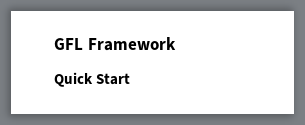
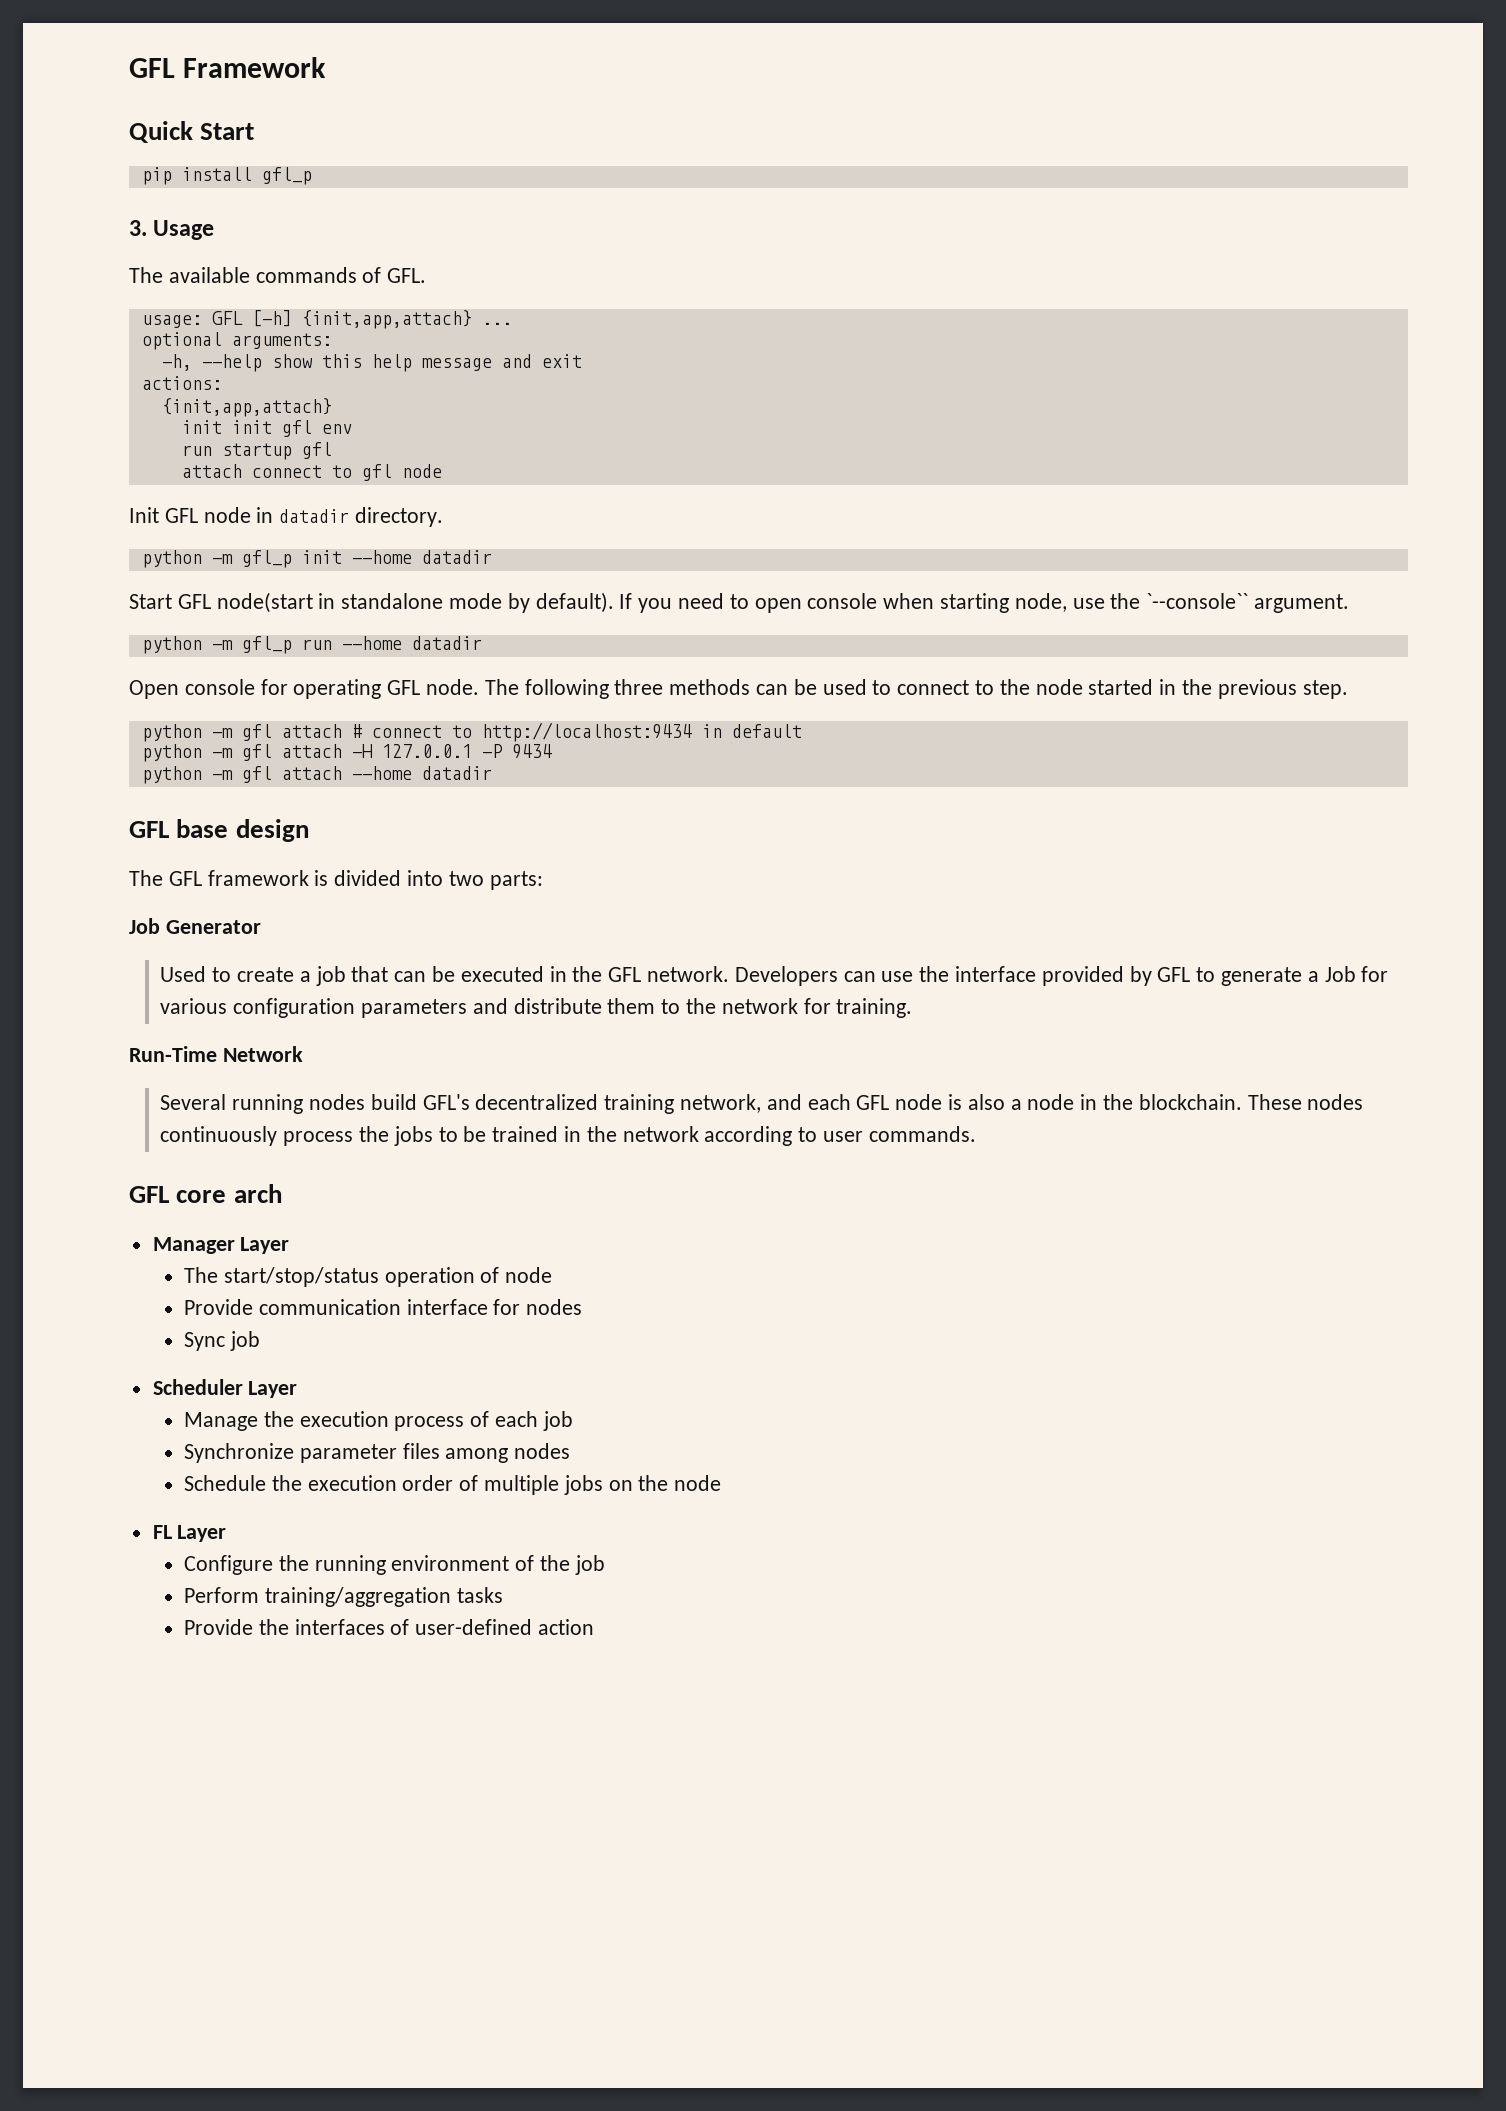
+ pip install gfl_p
+ 3. Usage
+ The available commands of GFL.
+ usage: GFL [-h] {init,app,attach} ...
+ optional arguments:
+ -h, --help show this help message and exit
+ actions:
+ {init,app,attach}
+ init init gfl env
+ run startup gfl
+ attach connect to gfl node
+ Init GFL node in datadir directory.
+ python -m gfl_p init --home datadir
+ Start GFL node(start in standalone mode by default). If you need to open console when starting node, use the `--console`` argument.
+ python -m gfl_p run --home datadir
+ Open console for operating GFL node. The following three methods can be used to connect to the node started in the previous step.
+ python -m gfl attach # connect to http://localhost:9434 in default
+ python -m gfl attach -H 127.0.0.1 -P 9434
+ python -m gfl attach --home datadir
+ GFL base design
+ The GFL framework is divided into two parts:
+ Job Generator
+ Used to create a job that can be executed in the GFL network. Developers can use the interface provided by GFL to generate a Job for various configuration parameters and distribute them to the network for training.
+ Run-Time Network
+ Several running nodes build GFL's decentralized training network, and each GFL node is also a node in the blockchain. These nodes continuously process the jobs to be trained in the network according to user commands.
+ GFL core arch
+ Manager Layer
+ The start/stop/status operation of node
+ Provide communication interface for nodes
+ Sync job
+ Scheduler Layer
+ Manage the execution process of each job
+ Synchronize parameter files among nodes
+ Schedule the execution order of multiple jobs on the node
+ FL Layer
+ Configure the running environment of the job
+ Perform training/aggregation tasks
+ Provide the interfaces of user-defined action

